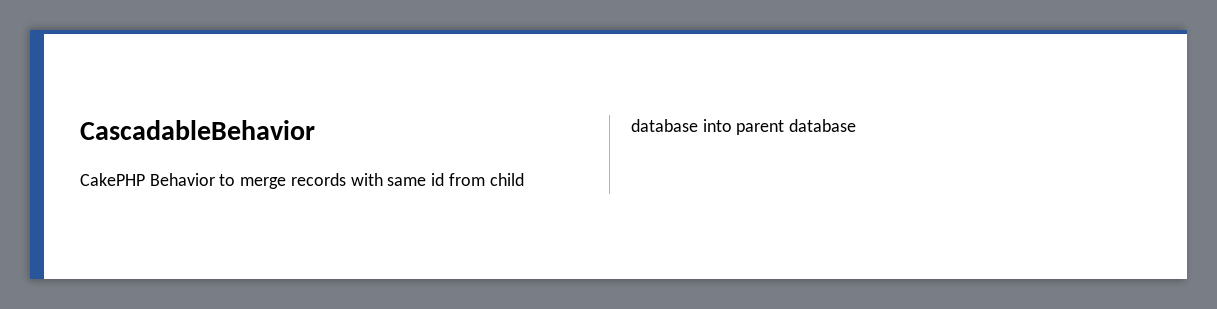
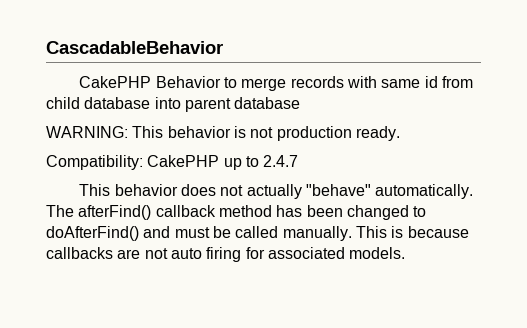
+ WARNING: This behavior is not production ready.
+ Compatibility: CakePHP up to 2.4.7
+ This behavior does not actually "behave" automatically. The afterFind() callback method has been changed to doAfterFind() and must be called manually. This is because callbacks are not auto firing for associated models.

